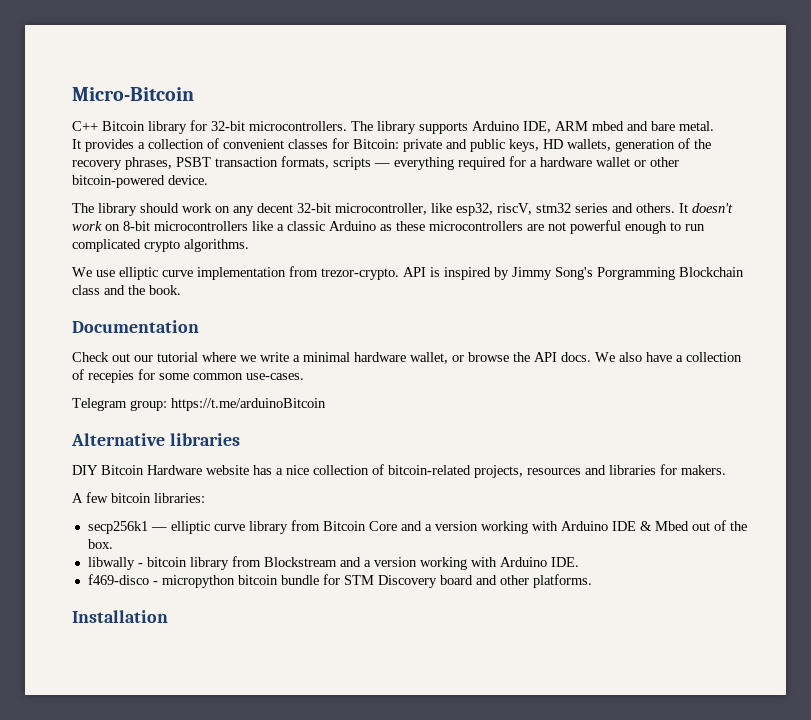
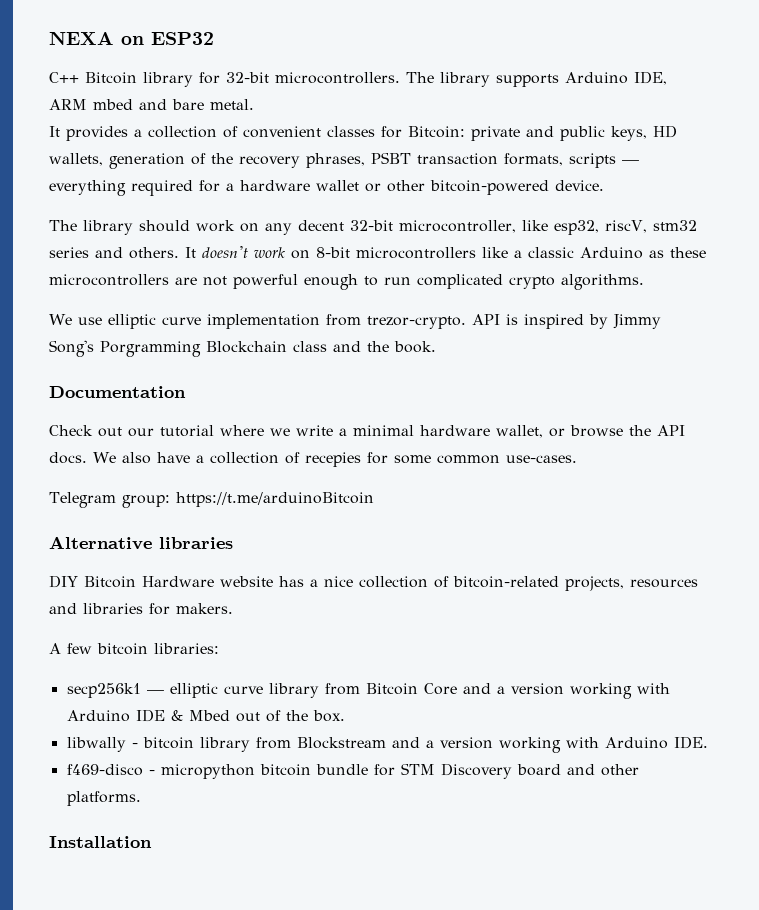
- Micro-Bitcoin
+ NEXA on ESP32

